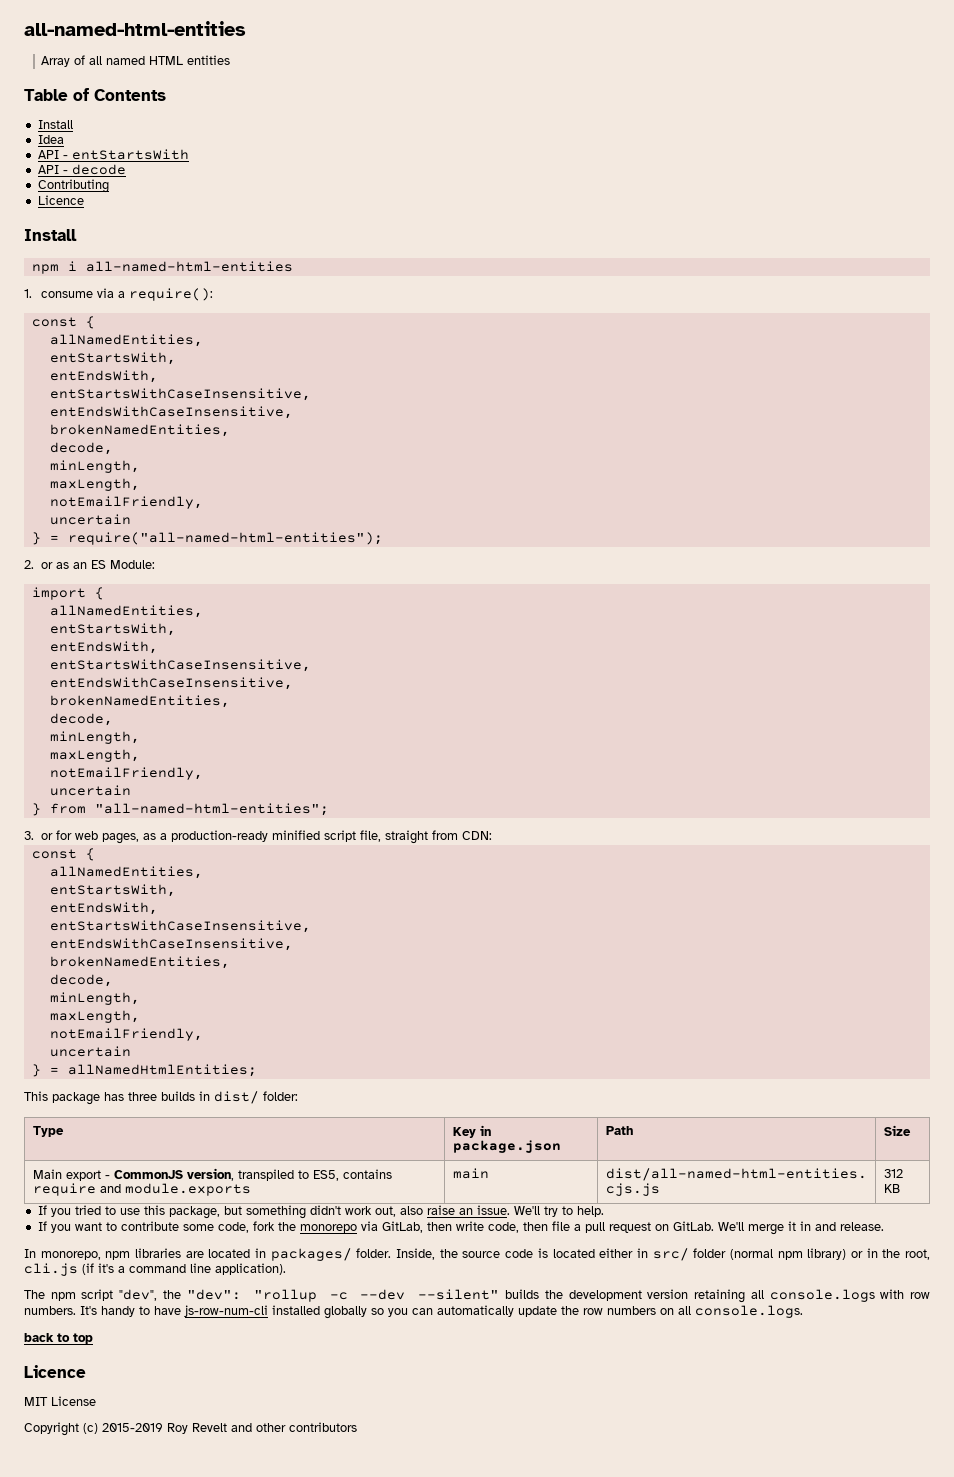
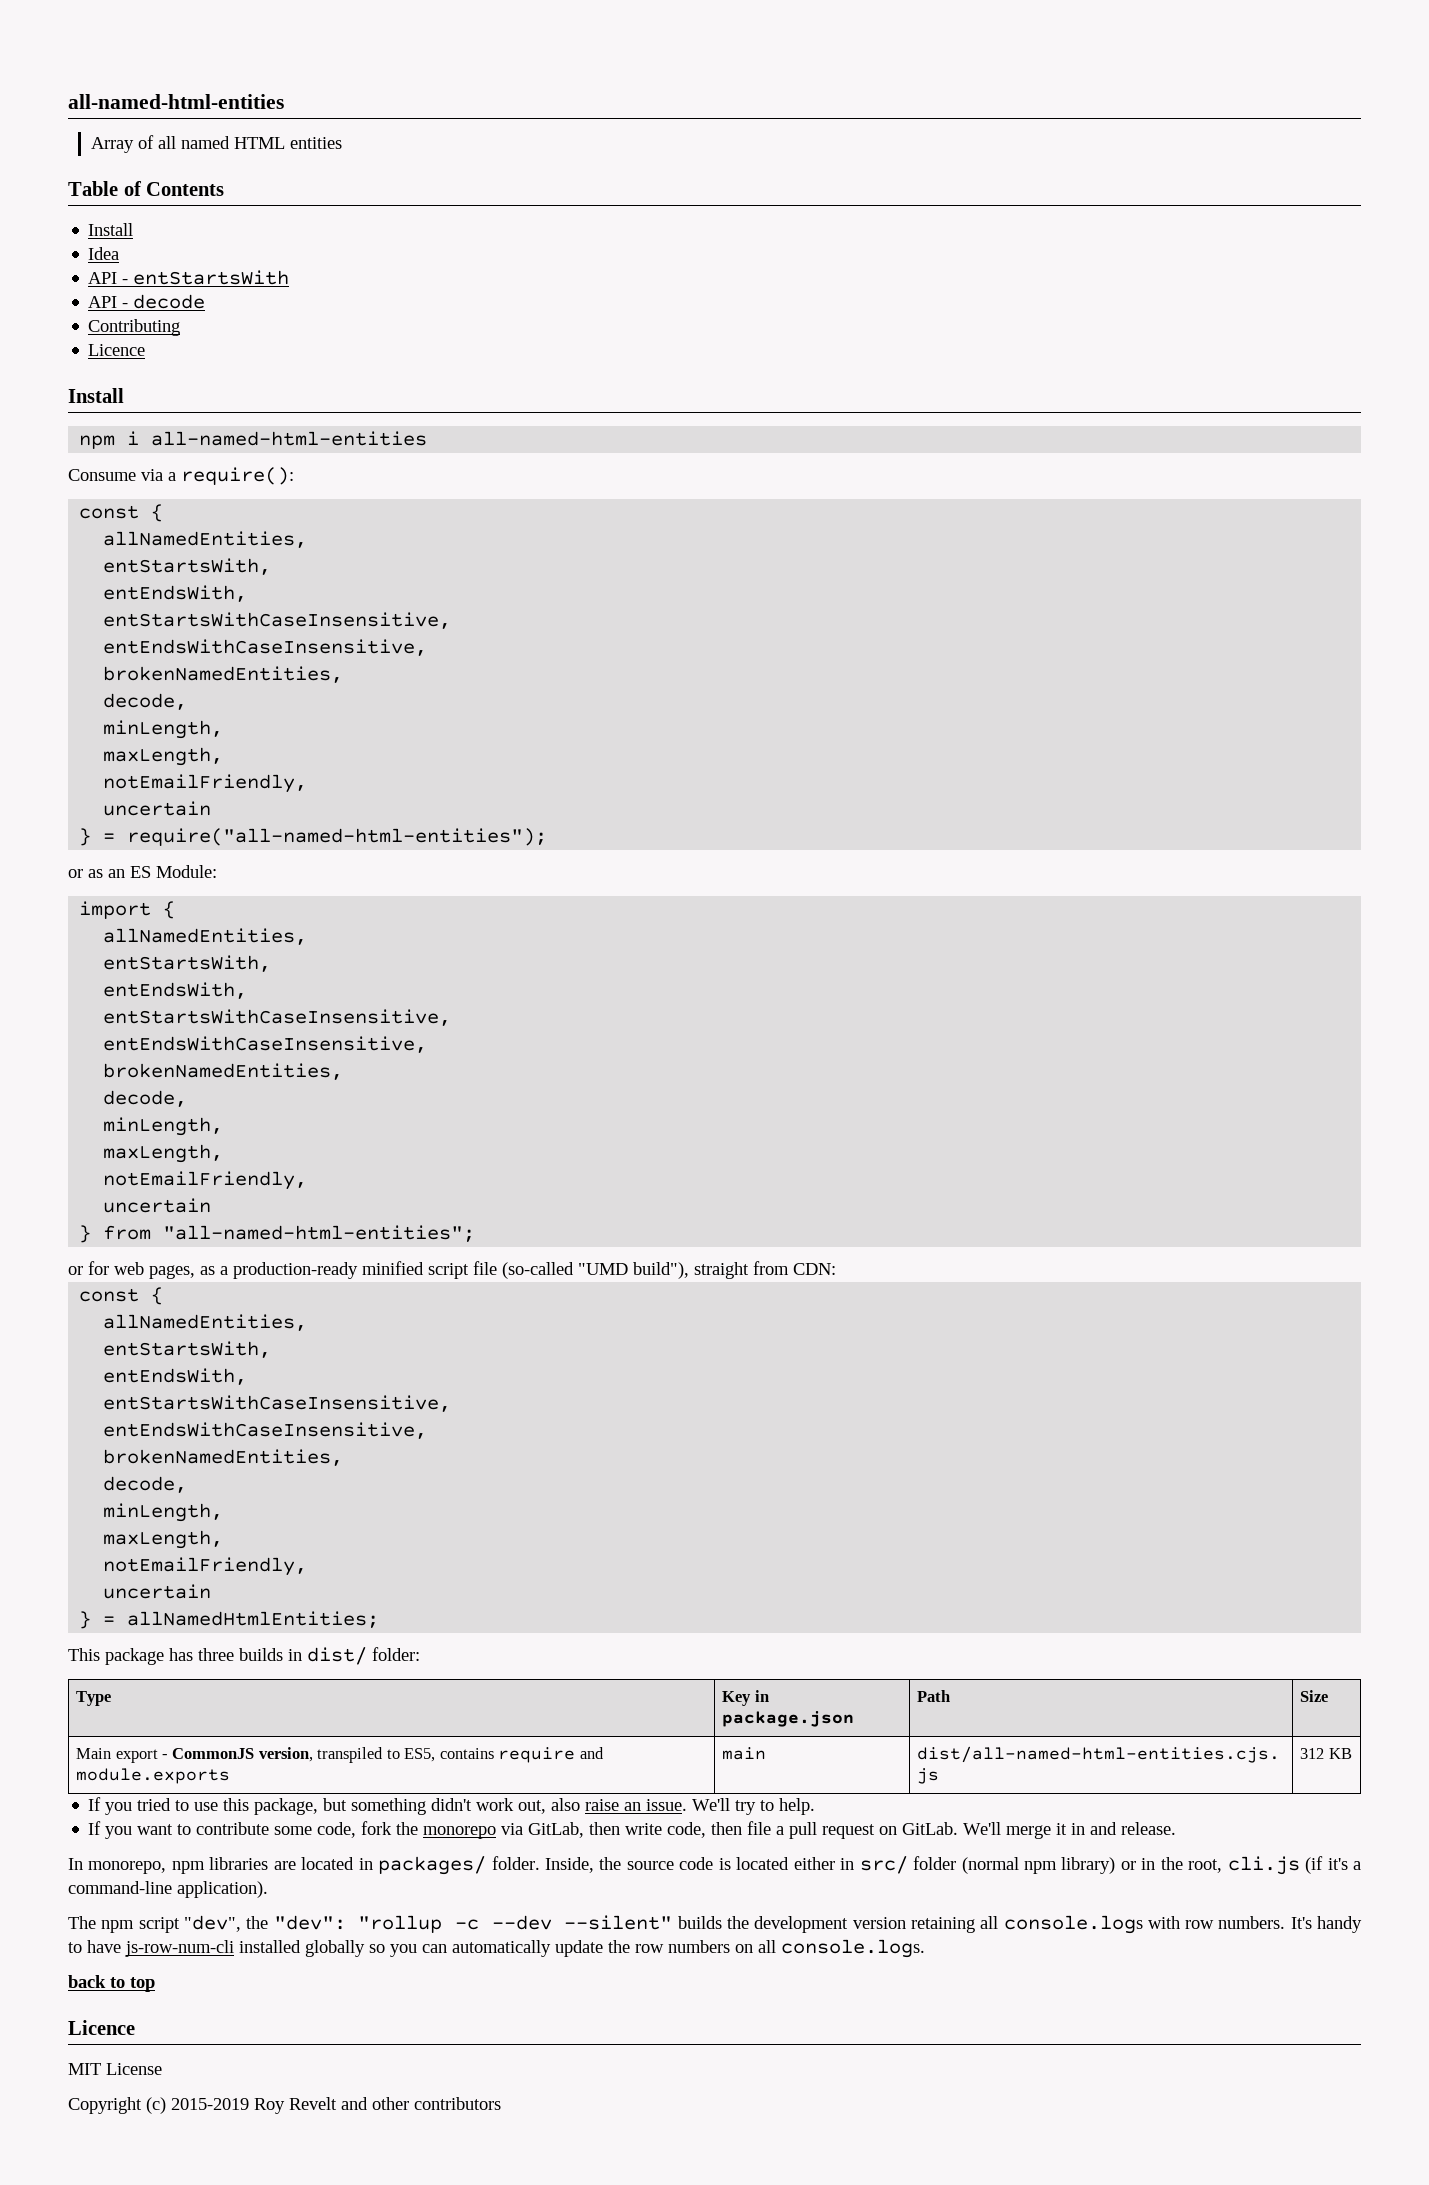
- 1. consume via a require():
+ Consume via a require():
- 2. or as an ES Module:
+ or as an ES Module:
- 3. or for web pages, as a production-ready minified script file, straight from CDN:
+ or for web pages, as a production-ready minified script file (so-called "UMD build"), straight from CDN:
- Inside, the source code is located either in src/ folder (normal npm library) or in the root, cli.js (if it's a command line application).
+ Inside, the source code is located either in src/ folder (normal npm library) or in the root, cli.js (if it's a command-line application).

